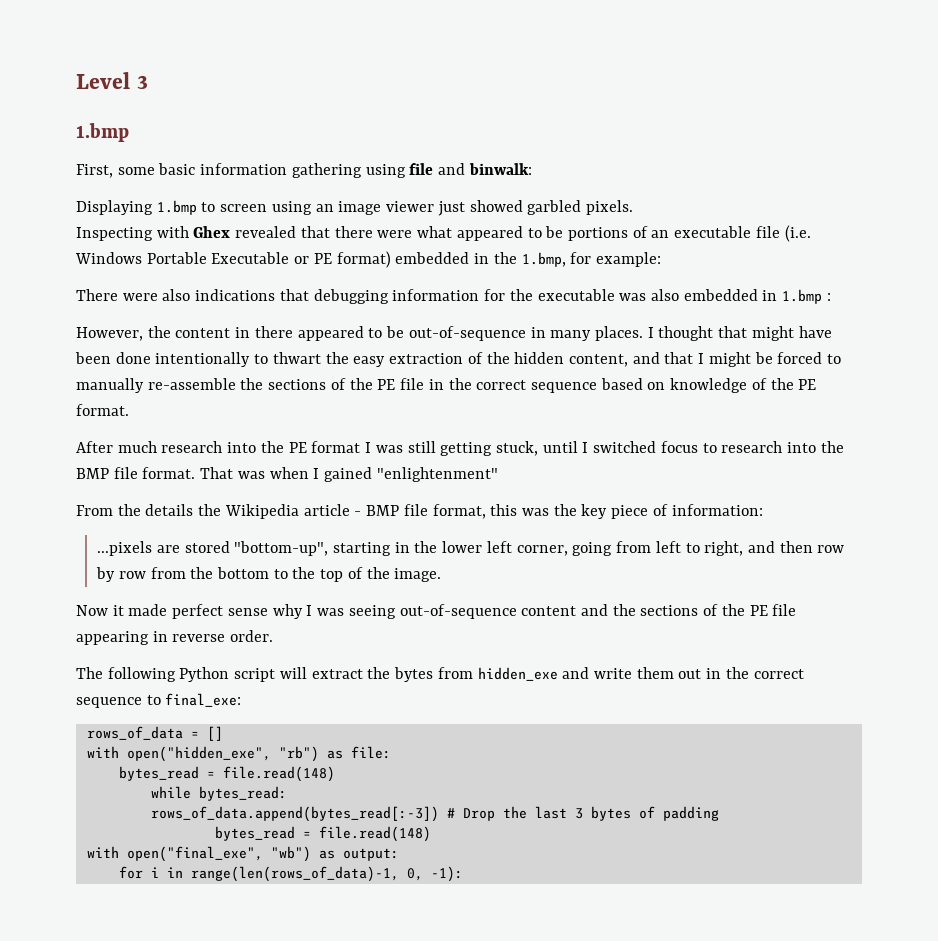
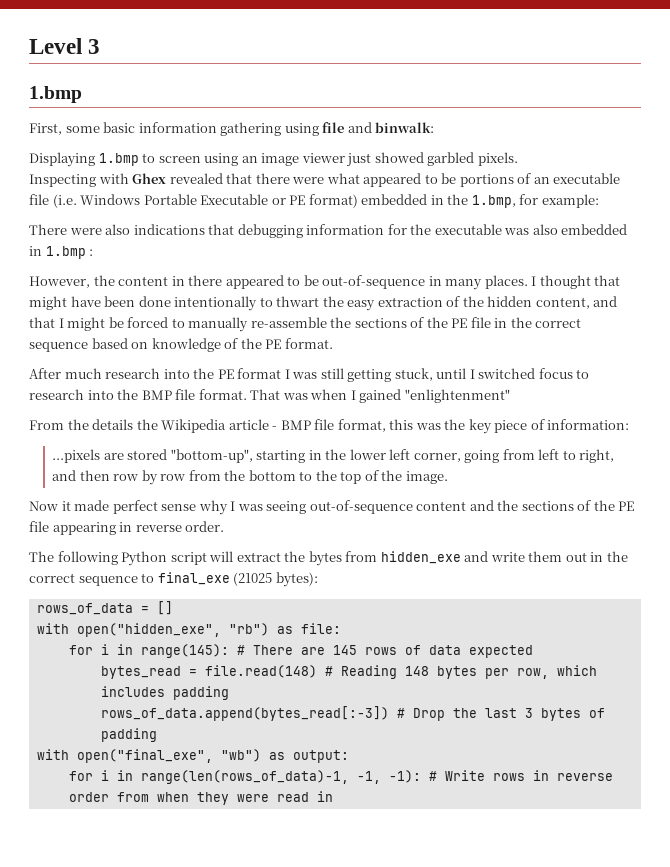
- The following Python script will extract the bytes from hidden_exe and write them out in the correct sequence to final_exe:
+ The following Python script will extract the bytes from hidden_exe and write them out in the correct sequence to final_exe (21025 bytes):
  with open("hidden_exe", "rb") as file:
- bytes_read = file.read(148)
- while bytes_read:
+ for i in range(145): # There are 145 rows of data expected
+ bytes_read = file.read(148) # Reading 148 bytes per row, which includes padding
  rows_of_data.append(bytes_read[:-3]) # Drop the last 3 bytes of padding
- bytes_read = file.read(148)
- for i in range(len(rows_of_data)-1, 0, -1):
+ for i in range(len(rows_of_data)-1, -1, -1): # Write rows in reverse order from when they were read in

